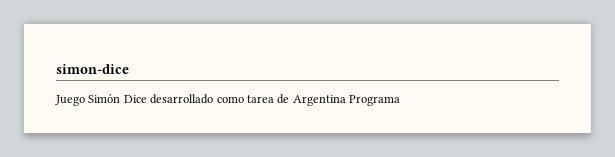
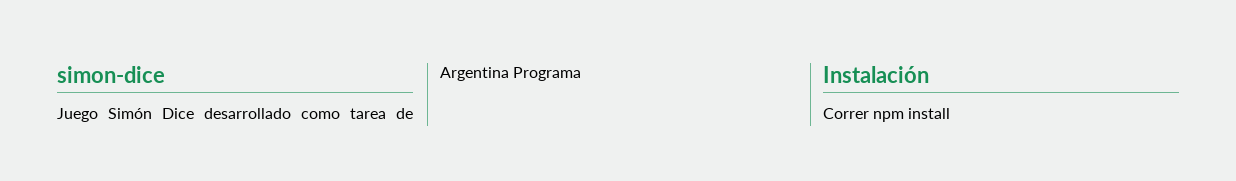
+ Instalación
+ Correr npm install

